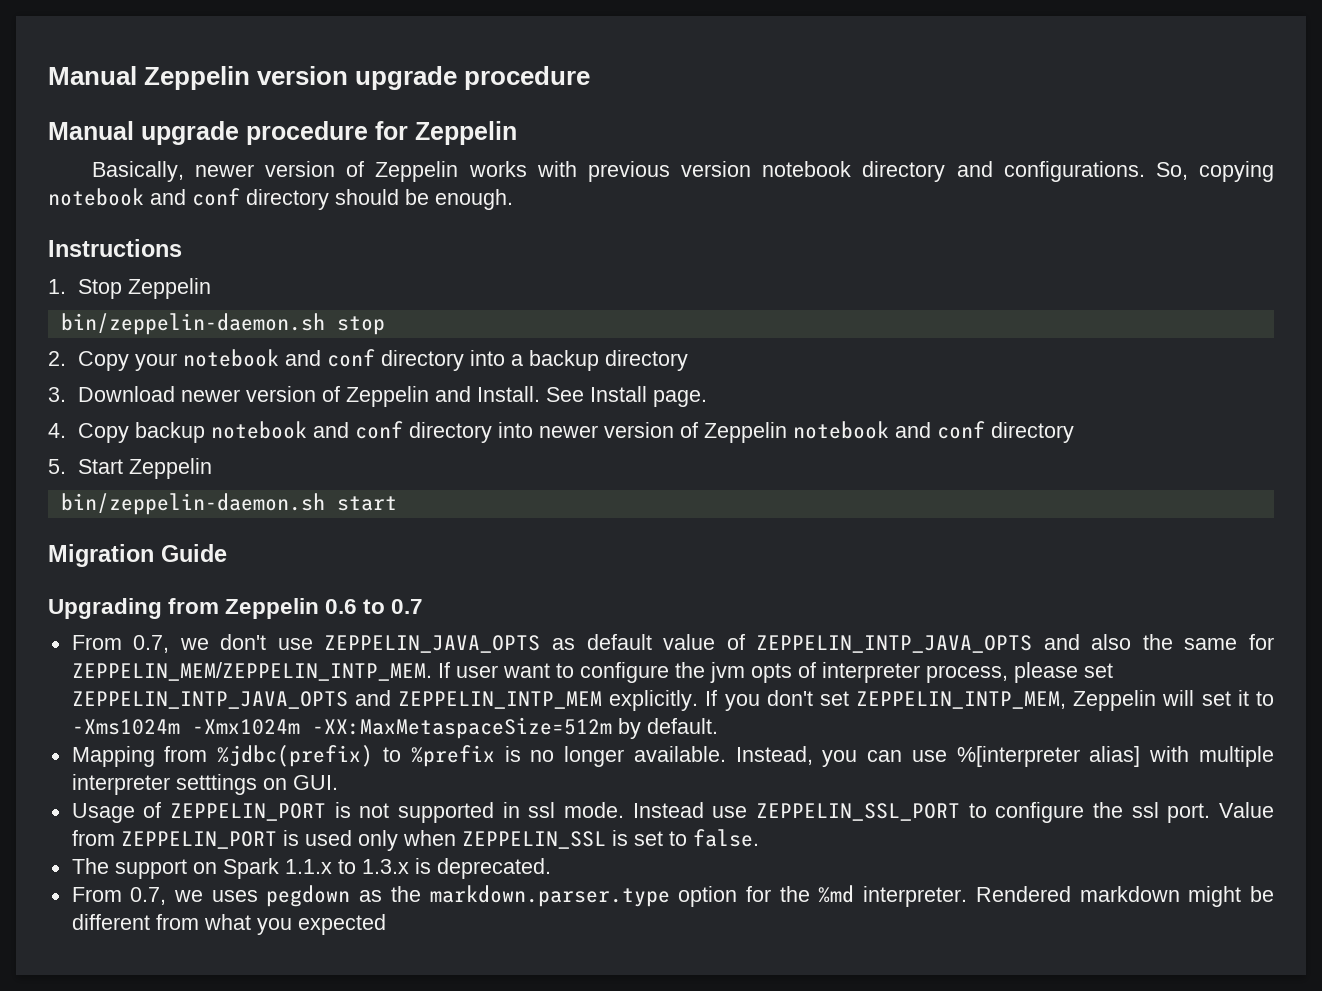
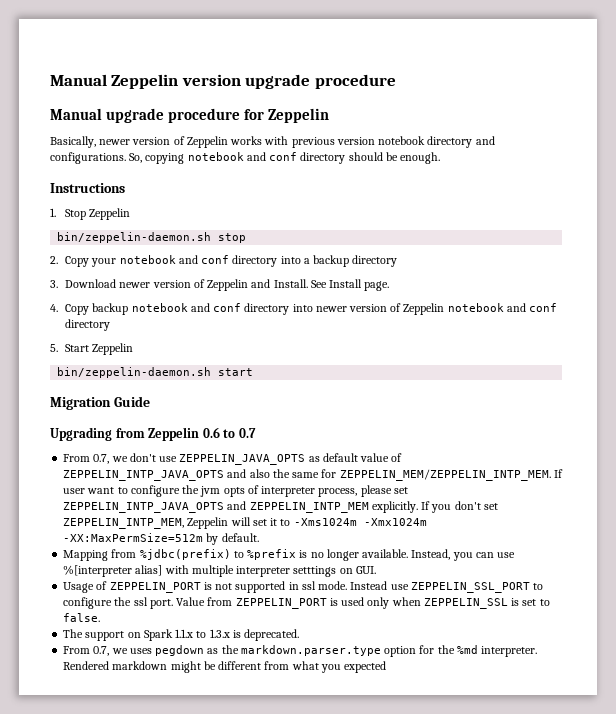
- If you don't set ZEPPELIN_INTP_MEM, Zeppelin will set it to -Xms1024m -Xmx1024m -XX:MaxMetaspaceSize=512m by default.
+ If you don't set ZEPPELIN_INTP_MEM, Zeppelin will set it to -Xms1024m -Xmx1024m -XX:MaxPermSize=512m by default.

